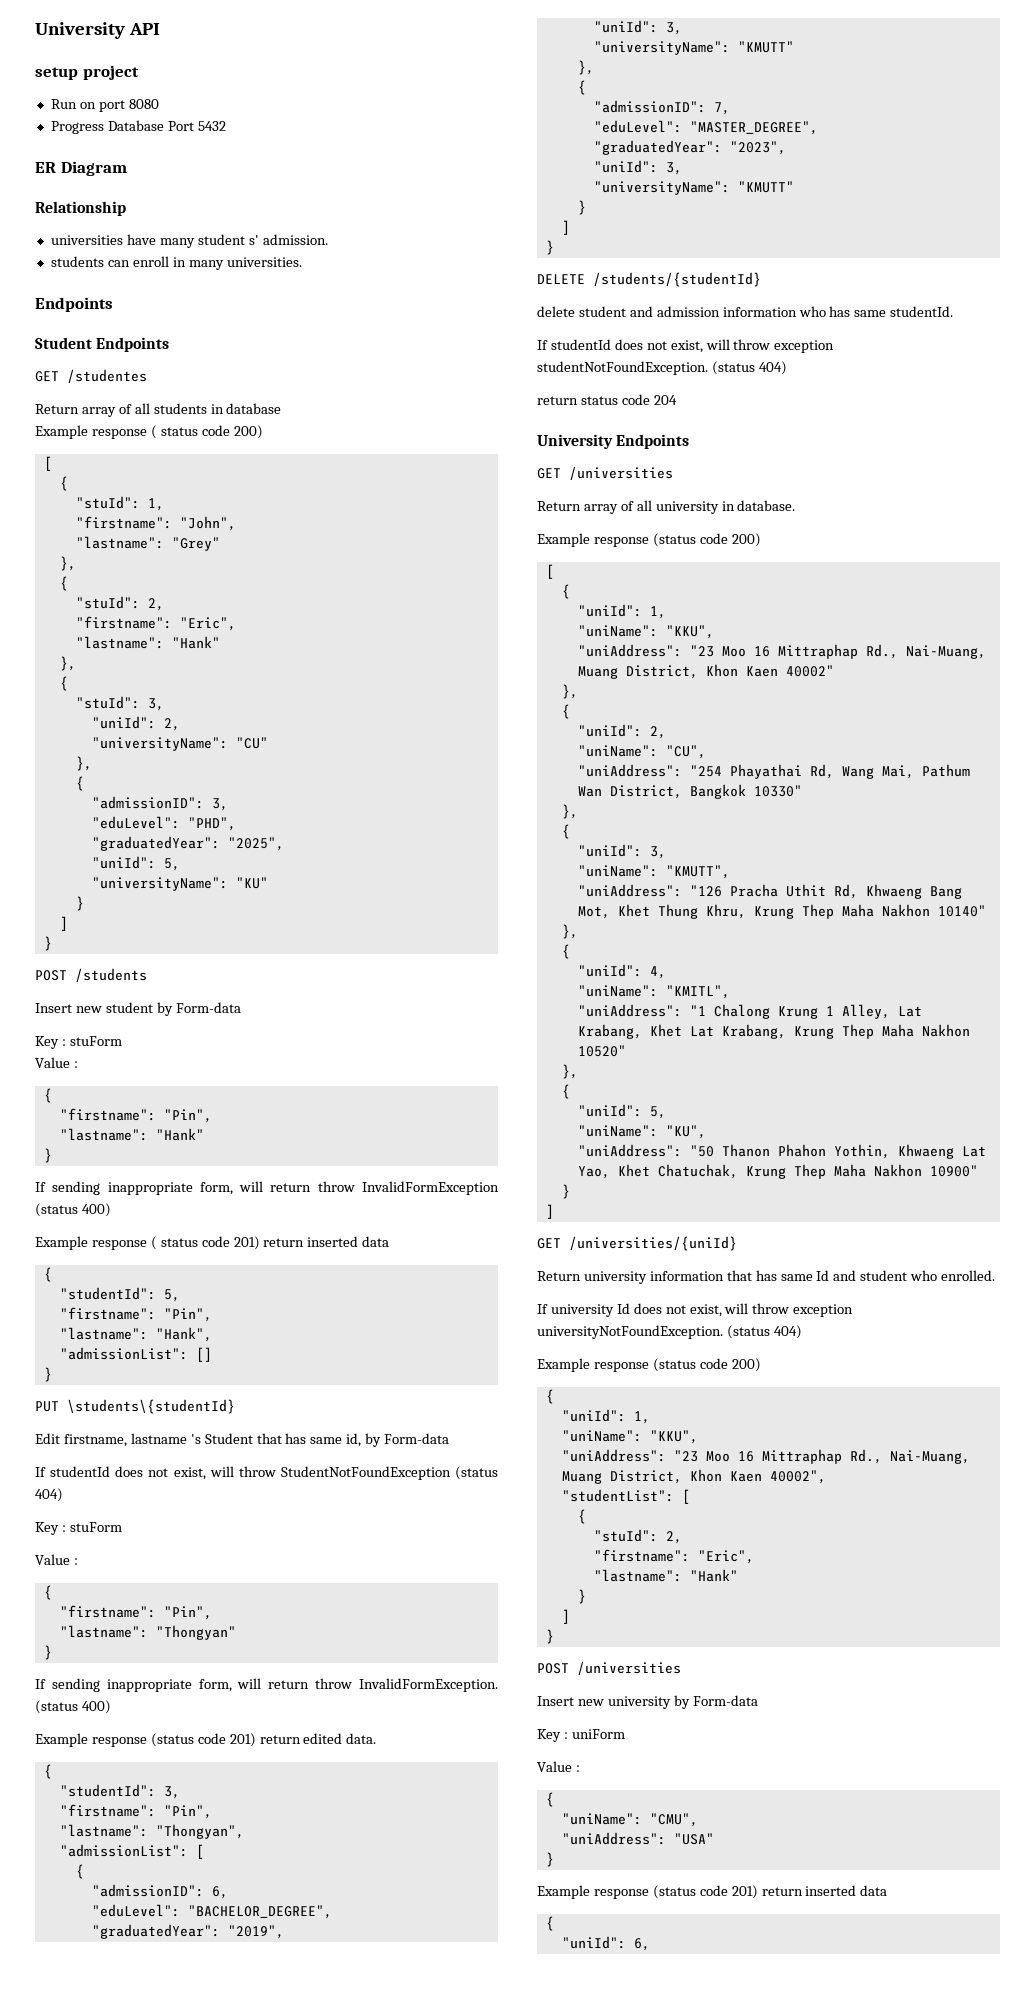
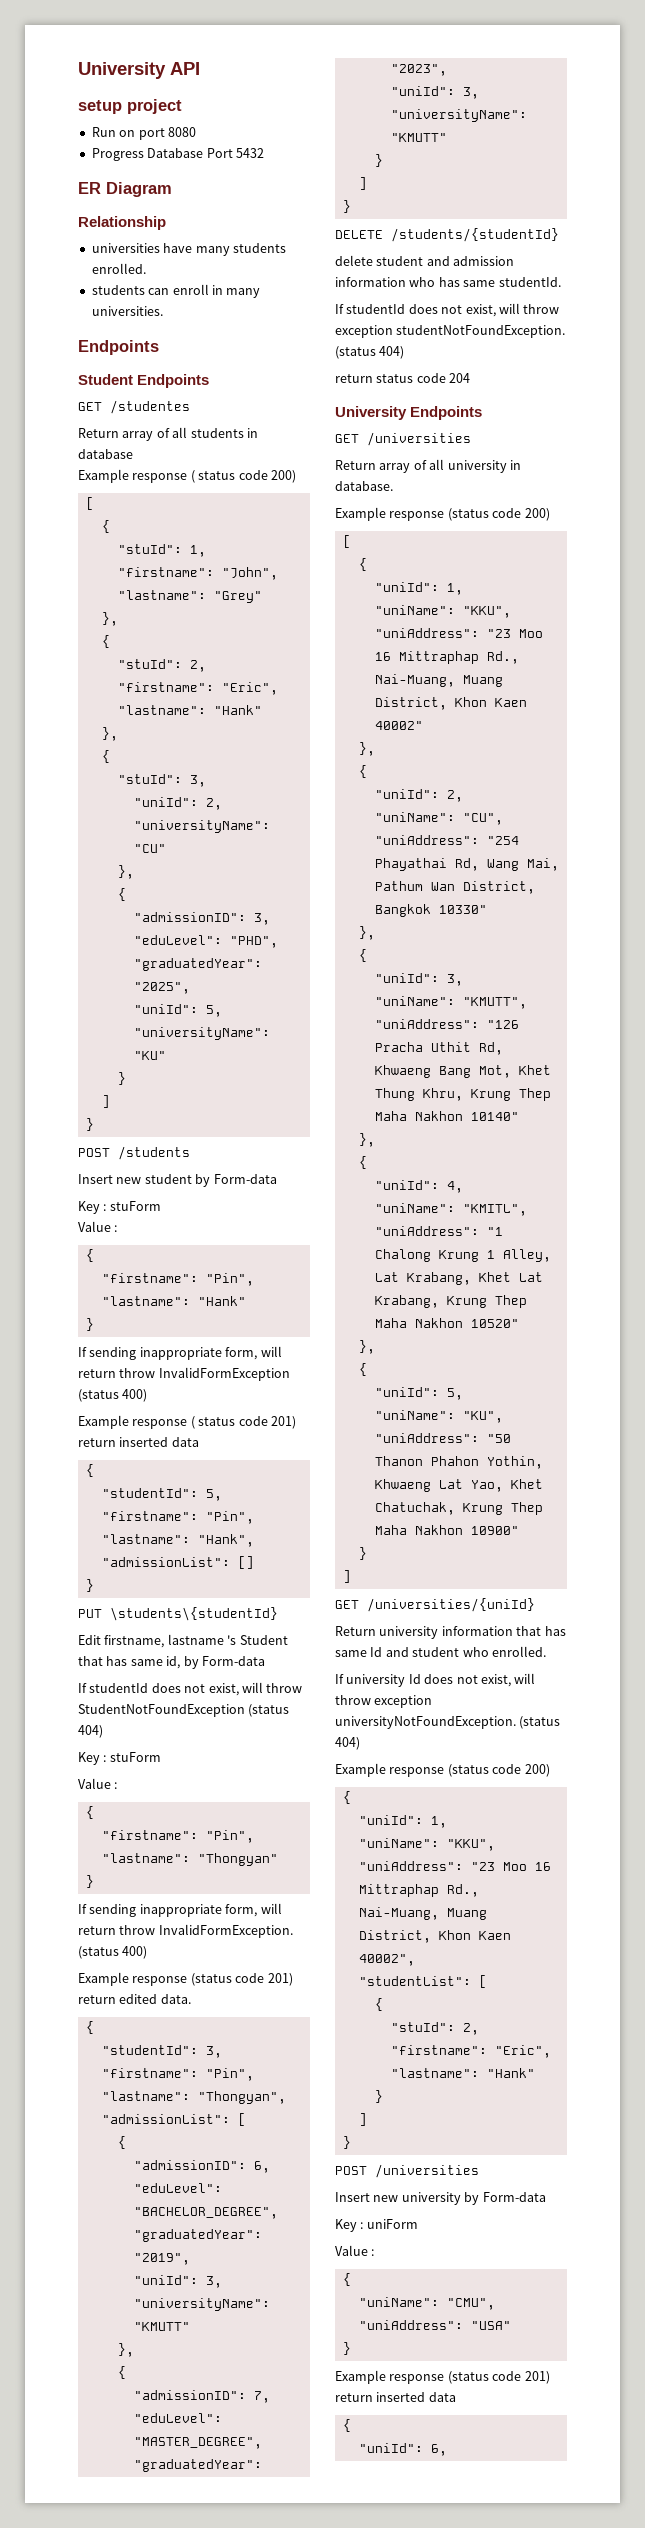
- universities have many student s' admission.
+ universities have many students enrolled.

